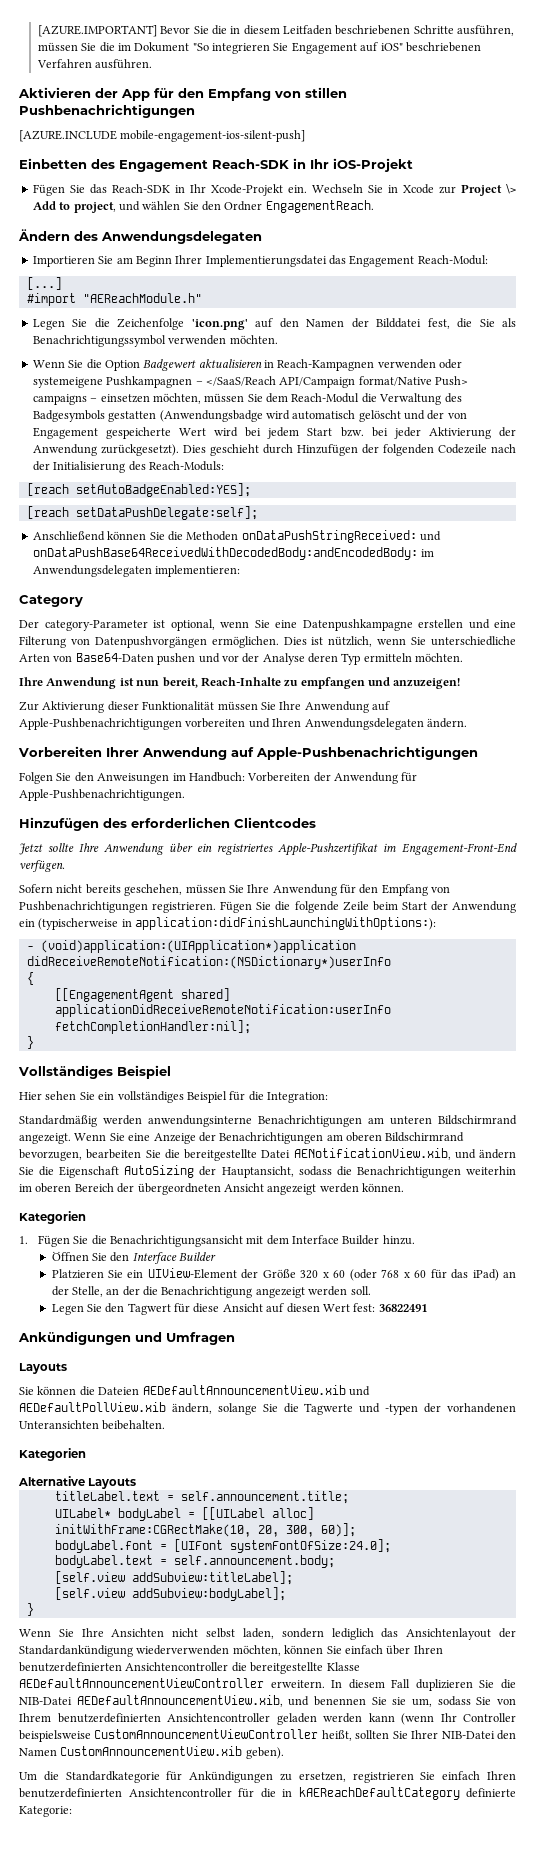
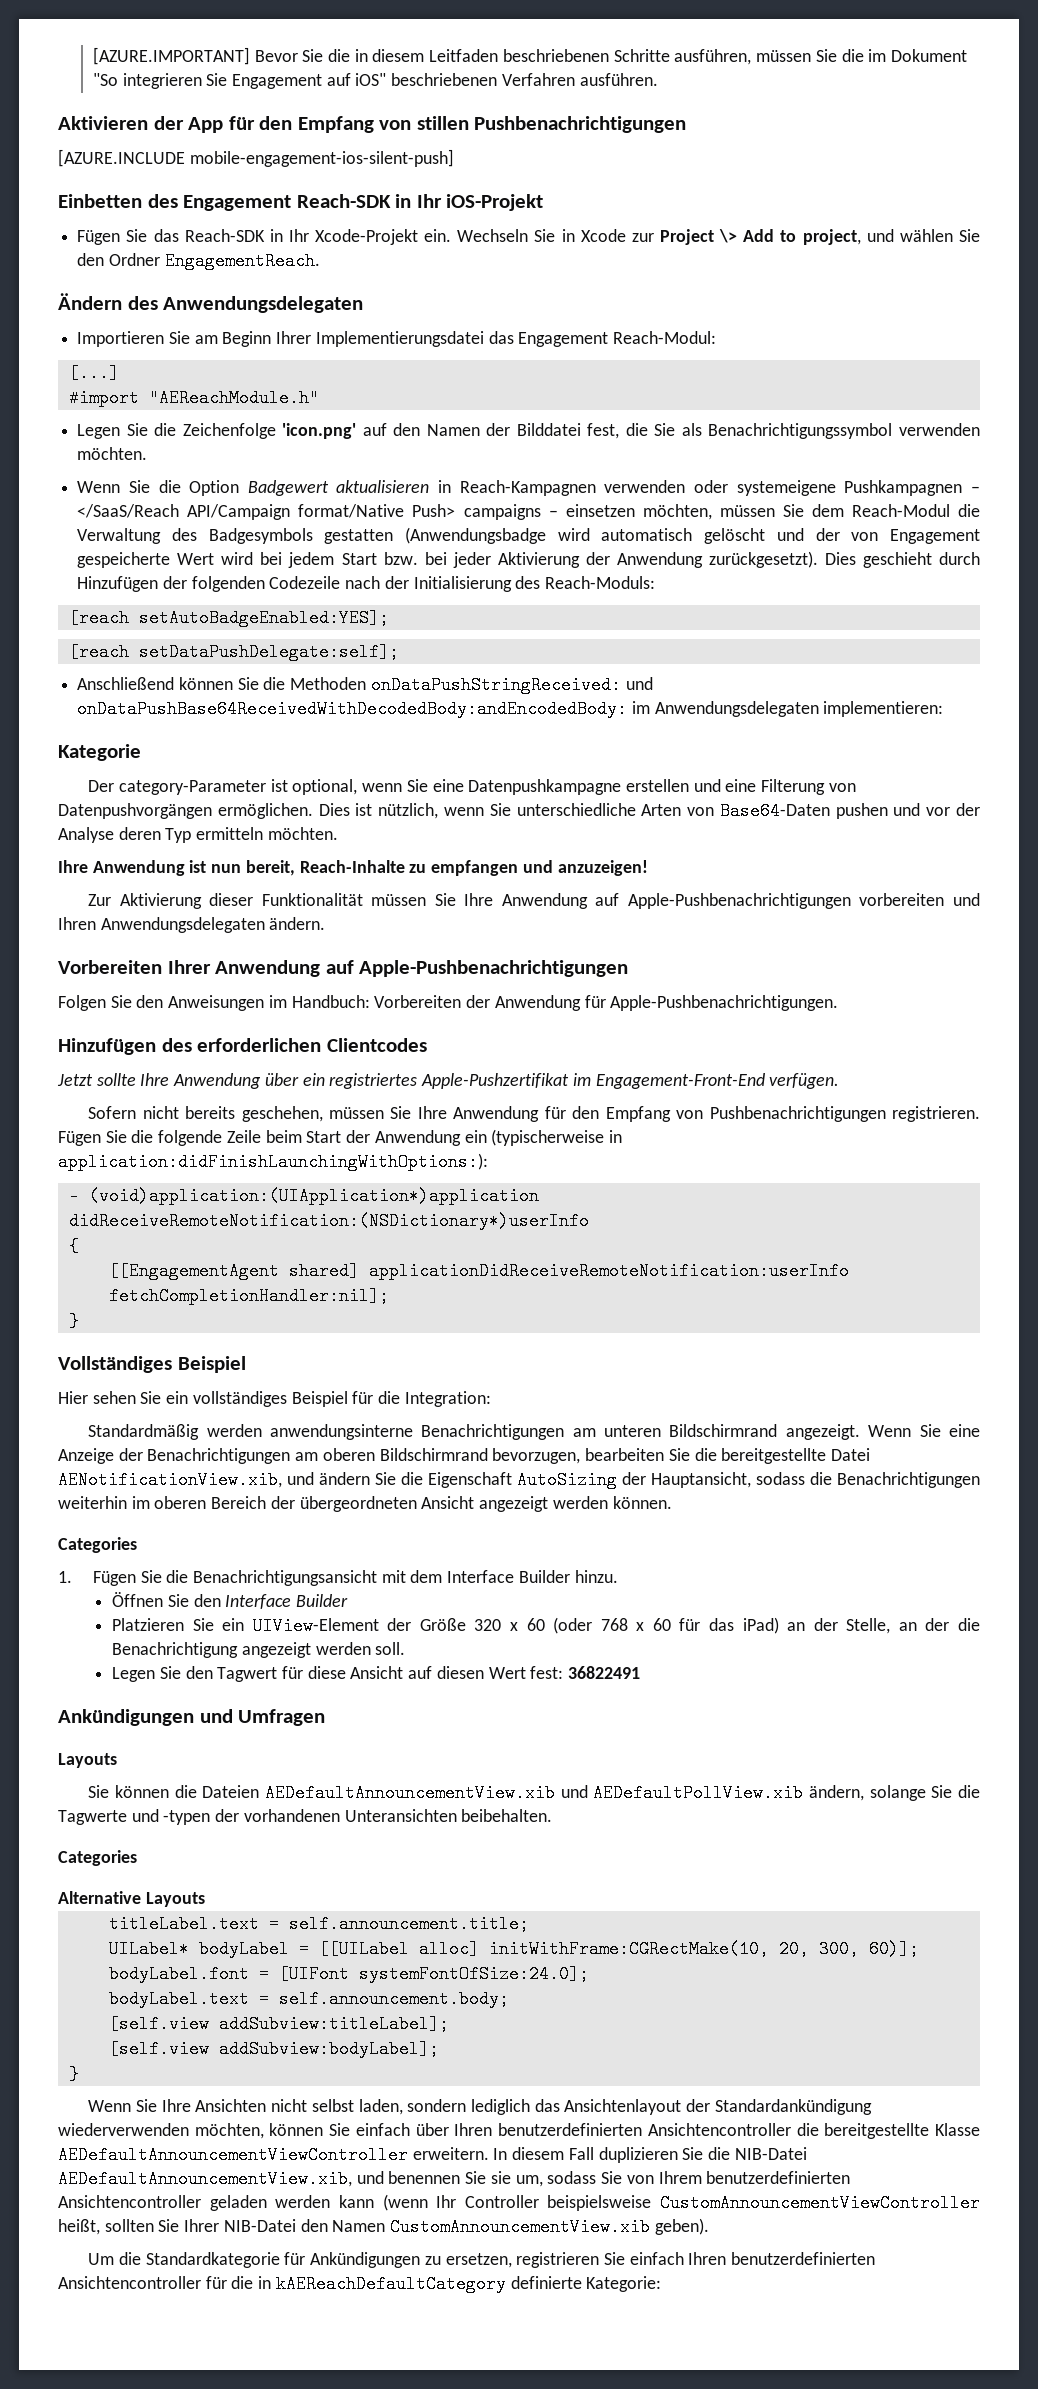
- Category
+ Kategorie
  Wenn Sie eine Anzeige der Benachrichtigungen am oberen Bildschirmrand bevorzugen, bearbeiten Sie die bereitgestellte Datei AENotificationView.xib, und ändern Sie die Eigenschaft AutoSizing der Hauptansicht, sodass die Benachrichtigungen weiterhin im oberen Bereich der übergeordneten Ansicht angezeigt werden können.
- Kategorien
+ Categories
  Sie können die Dateien AEDefaultAnnouncementView.xib und AEDefaultPollView.xib ändern, solange Sie die Tagwerte und -typen der vorhandenen Unteransichten beibehalten.
- Kategorien
+ Categories

